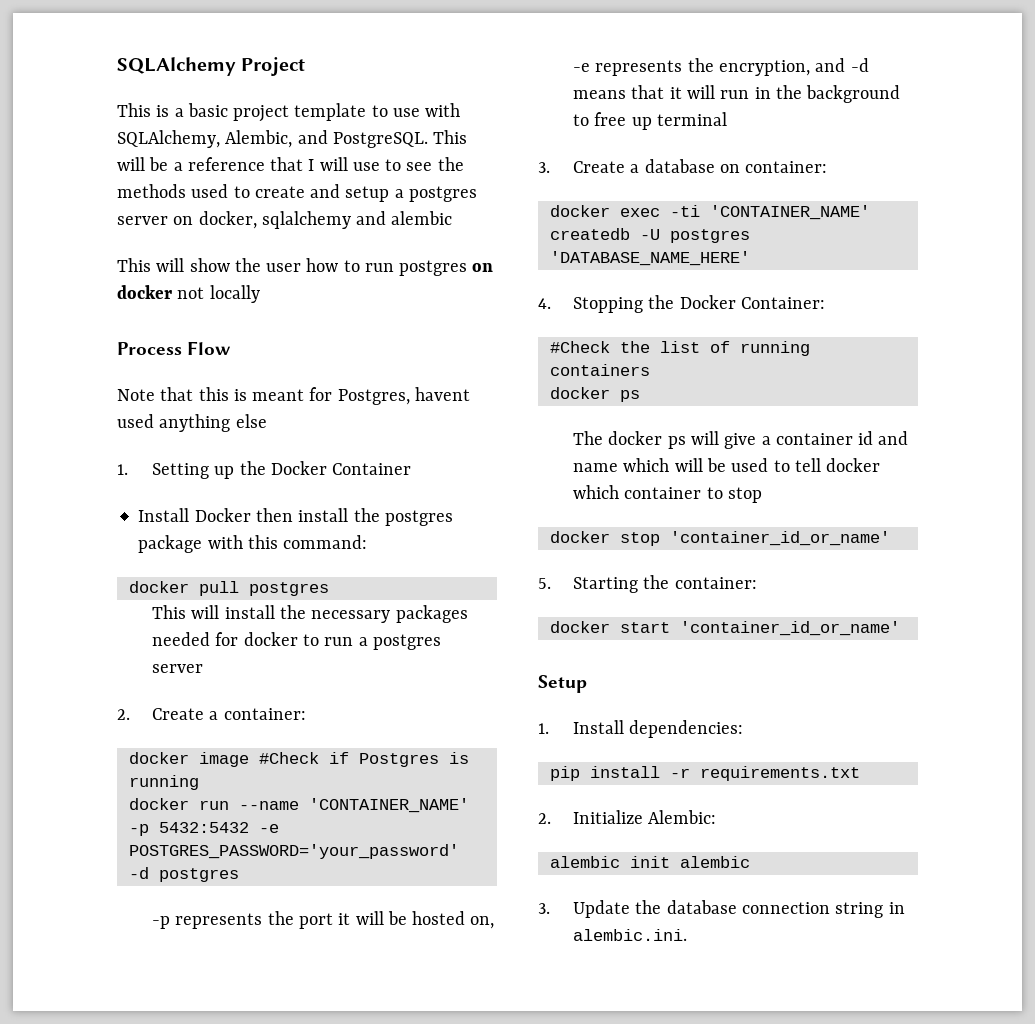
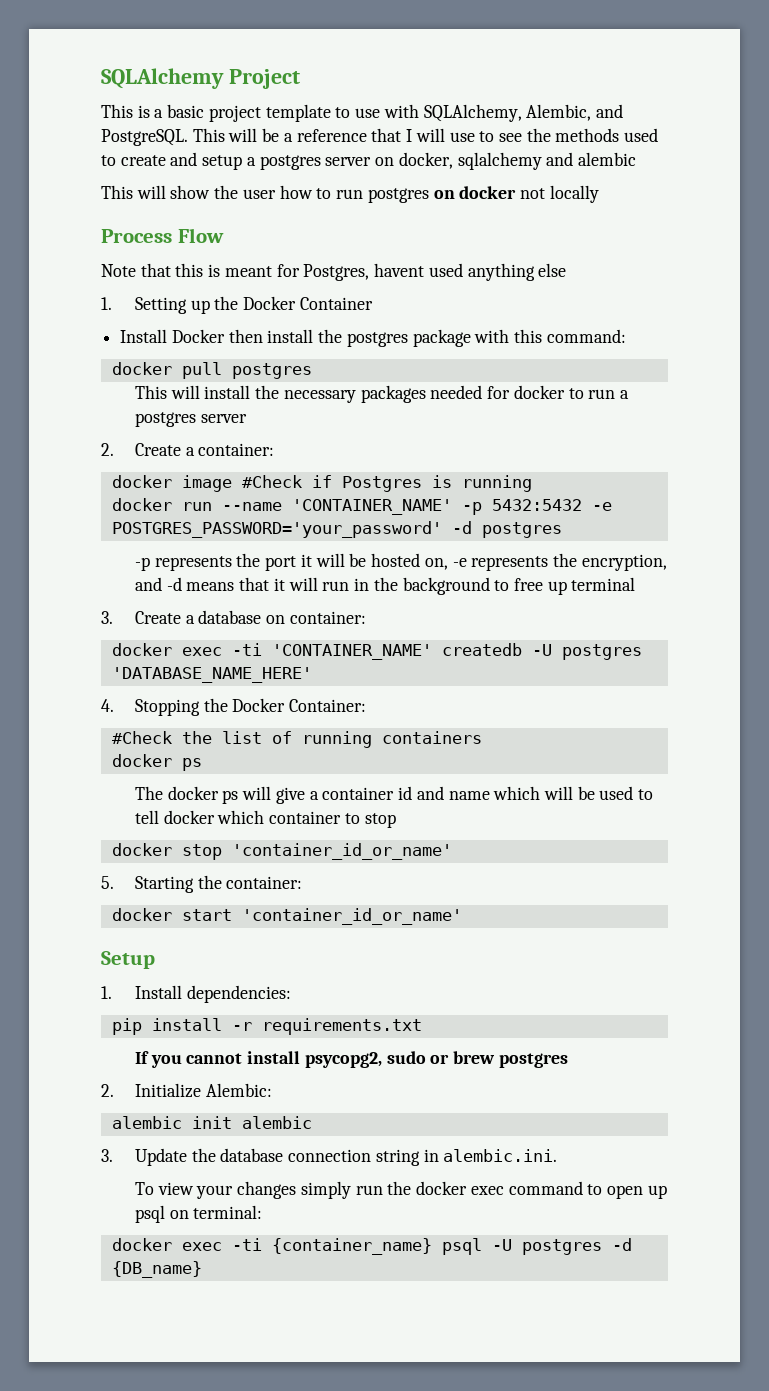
+ If you cannot install psycopg2, sudo or brew postgres
+ To view your changes simply run the docker exec command to open up psql on terminal:
+ docker exec -ti {container_name} psql -U postgres -d {DB_name}

